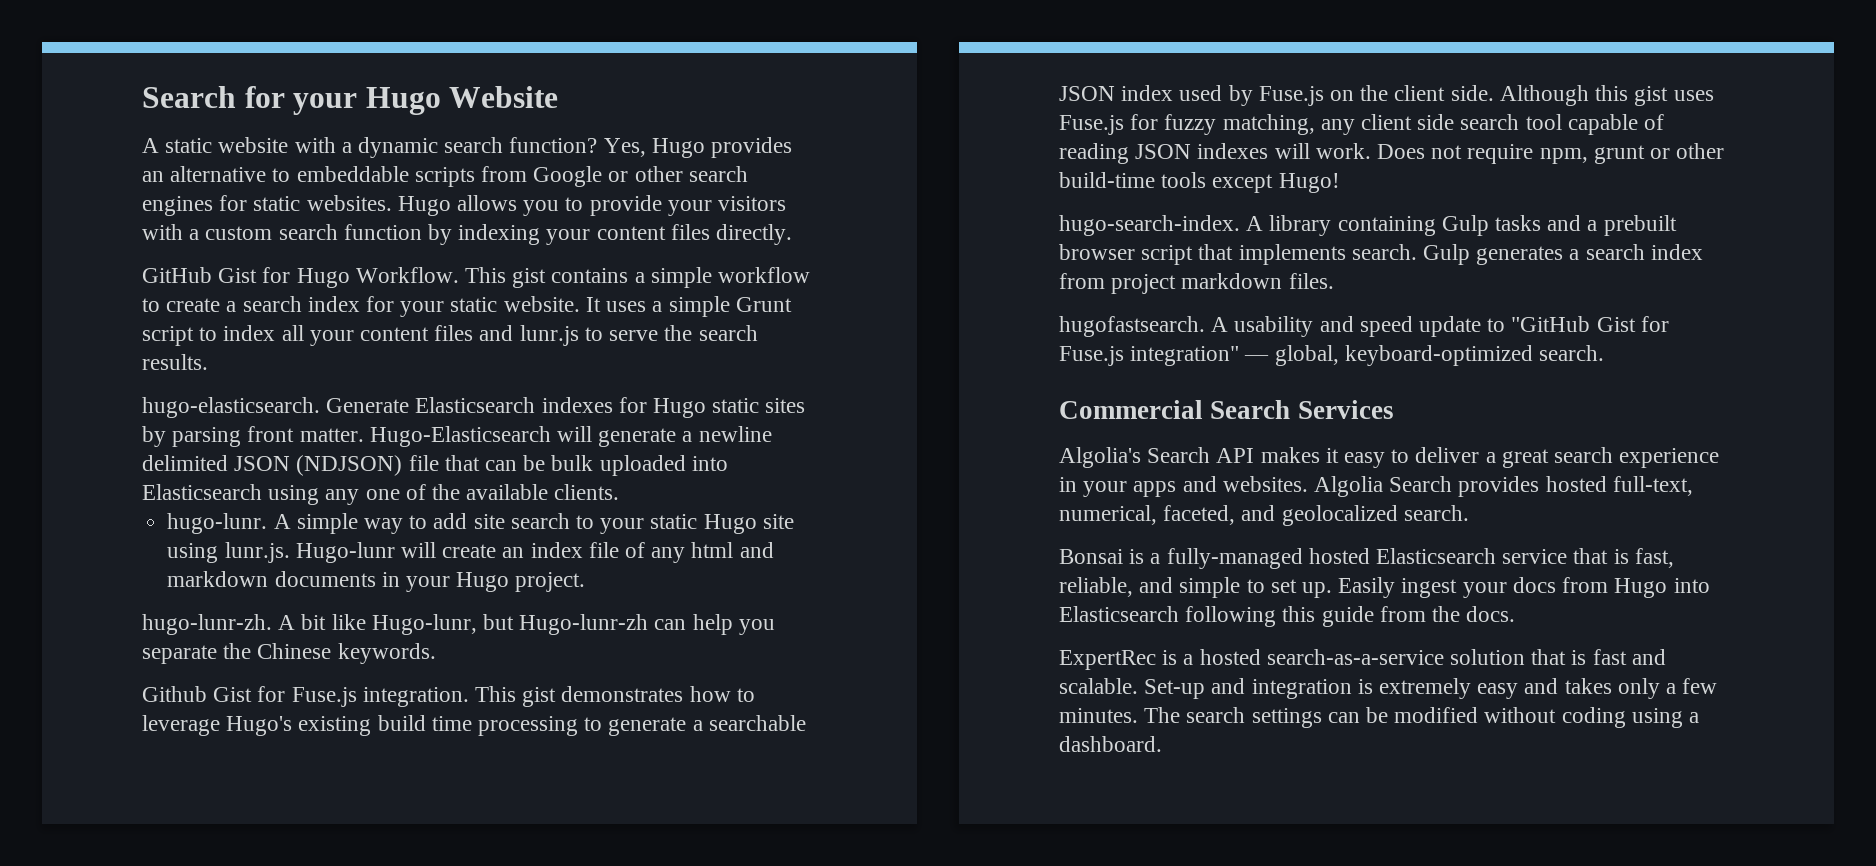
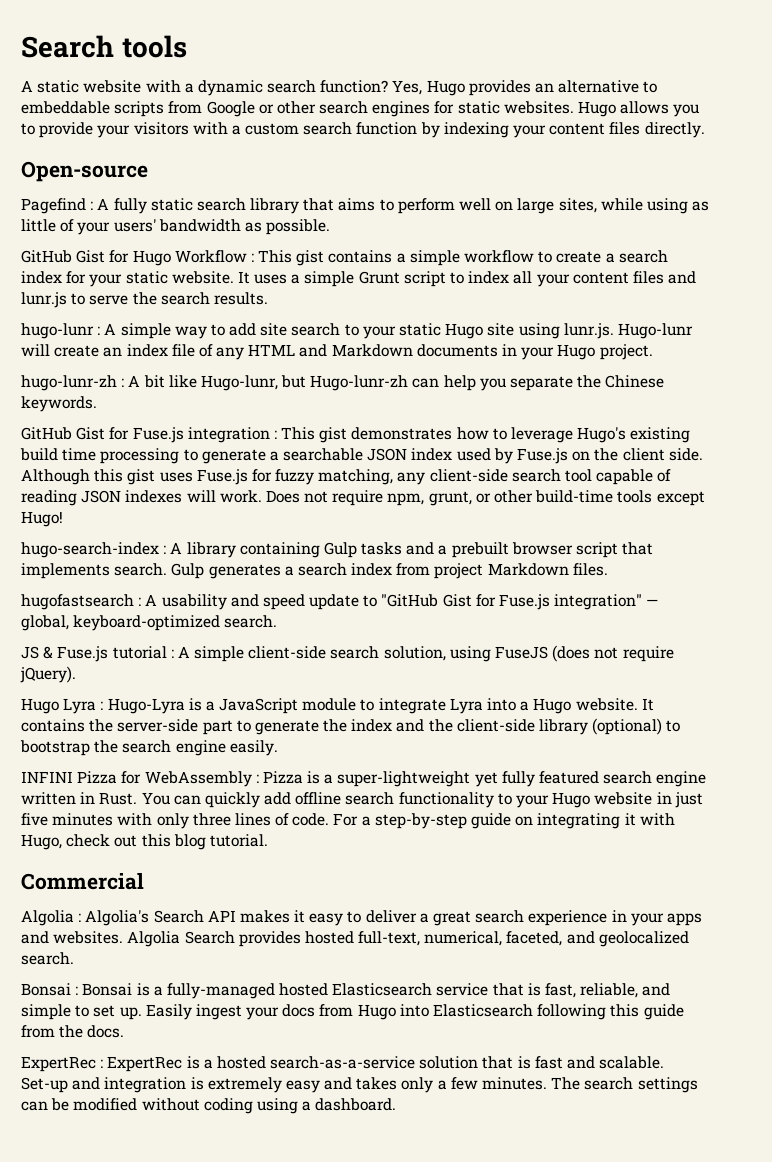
- Search for your Hugo Website
+ Search tools
+ Open-source
+ Pagefind : A fully static search library that aims to perform well on large sites, while using as little of your users' bandwidth as possible.
- GitHub Gist for Hugo Workflow. This gist contains a simple workflow to create a search index for your static website.
+ GitHub Gist for Hugo Workflow : This gist contains a simple workflow to create a search index for your static website.
- hugo-elasticsearch. Generate Elasticsearch indexes for Hugo static sites by parsing front matter. Hugo-Elasticsearch will generate a newline delimited JSON (NDJSON) file that can be bulk uploaded into Elasticsearch using any one of the available clients.
- hugo-lunr. A simple way to add site search to your static Hugo site using lunr.js. Hugo-lunr will create an index file of any html and markdown documents in your Hugo project.
+ hugo-lunr : A simple way to add site search to your static Hugo site using lunr.js. Hugo-lunr will create an index file of any HTML and Markdown documents in your Hugo project.
- hugo-lunr-zh. A bit like Hugo-lunr, but Hugo-lunr-zh can help you separate the Chinese keywords.
+ hugo-lunr-zh : A bit like Hugo-lunr, but Hugo-lunr-zh can help you separate the Chinese keywords.
- Github Gist for Fuse.js integration. This gist demonstrates how to leverage Hugo's existing build time processing to generate a searchable JSON index used by Fuse.js on the client side.
+ GitHub Gist for Fuse.js integration : This gist demonstrates how to leverage Hugo's existing build time processing to generate a searchable JSON index used by Fuse.js on the client side.
- Although this gist uses Fuse.js for fuzzy matching, any client side search tool capable of reading JSON indexes will work.
+ Although this gist uses Fuse.js for fuzzy matching, any client-side search tool capable of reading JSON indexes will work.
- Does not require npm, grunt or other build-time tools except Hugo!
+ Does not require npm, grunt, or other build-time tools except Hugo!
- hugo-search-index. A library containing Gulp tasks and a prebuilt browser script that implements search.
+ hugo-search-index : A library containing Gulp tasks and a prebuilt browser script that implements search.
- Gulp generates a search index from project markdown files.
+ Gulp generates a search index from project Markdown files.
- hugofastsearch. A usability and speed update to "GitHub Gist for Fuse.js integration" — global, keyboard-optimized search.
+ hugofastsearch : A usability and speed update to "GitHub Gist for Fuse.js integration" — global, keyboard-optimized search.
+ JS & Fuse.js tutorial : A simple client-side search solution, using FuseJS (does not require jQuery).
+ Hugo Lyra : Hugo-Lyra is a JavaScript module to integrate Lyra into a Hugo website. It contains the server-side part to generate the index and the client-side library (optional) to bootstrap the search engine easily.
+ INFINI Pizza for WebAssembly : Pizza is a super-lightweight yet fully featured search engine written in Rust. You can quickly add offline search functionality to your Hugo website in just five minutes with only three lines of code. For a step-by-step guide on integrating it with Hugo, check out this blog tutorial.
- Commercial Search Services
- Algolia's Search API makes it easy to deliver a great search experience in your apps and websites.
+ Commercial
+ Algolia : Algolia's Search API makes it easy to deliver a great search experience in your apps and websites.
- Bonsai is a fully-managed hosted Elasticsearch service that is fast, reliable, and simple to set up.
+ Bonsai : Bonsai is a fully-managed hosted Elasticsearch service that is fast, reliable, and simple to set up.
- ExpertRec is a hosted search-as-a-service solution that is fast and scalable.
+ ExpertRec : ExpertRec is a hosted search-as-a-service solution that is fast and scalable.

